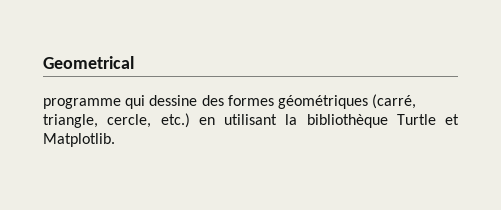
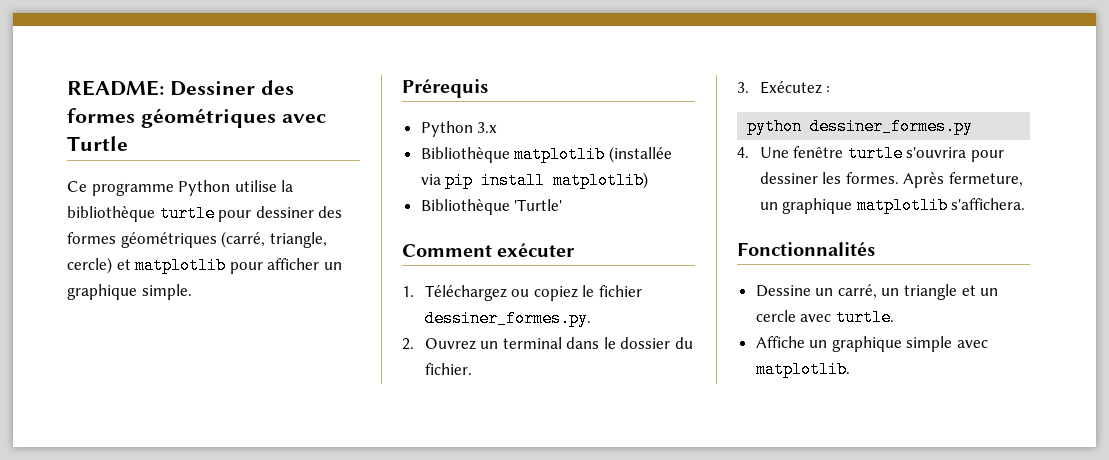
- Geometrical
- programme qui dessine des formes géométriques (carré, triangle, cercle, etc.) en utilisant la bibliothèque Turtle et Matplotlib.
+ README: Dessiner des formes géométriques avec Turtle
+ Ce programme Python utilise la bibliothèque turtle pour dessiner des formes géométriques (carré, triangle, cercle) et matplotlib pour afficher un graphique simple.
+ Prérequis
+ Python 3.x
+ Bibliothèque matplotlib (installée via pip install matplotlib)
+ Bibliothèque 'Turtle'
+ Comment exécuter
+ 1. Téléchargez ou copiez le fichier dessiner_formes.py.
+ 2. Ouvrez un terminal dans le dossier du fichier.
+ 3. Exécutez :
+ python dessiner_formes.py
+ 4. Une fenêtre turtle s'ouvrira pour dessiner les formes. Après fermeture, un graphique matplotlib s'affichera.
+ Fonctionnalités
+ Dessine un carré, un triangle et un cercle avec turtle.
+ Affiche un graphique simple avec matplotlib.

